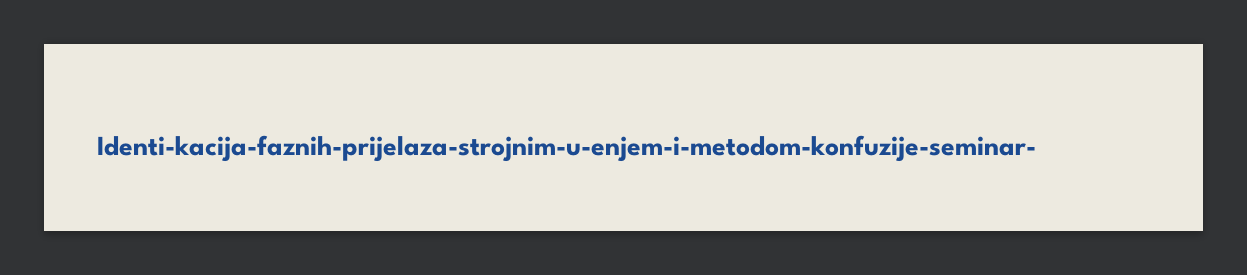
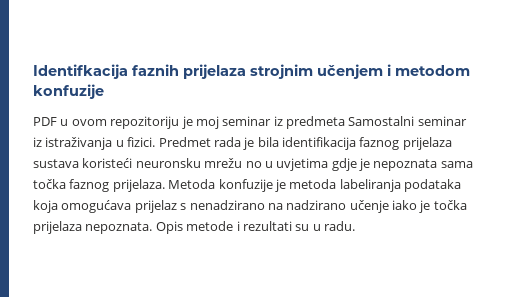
- Identi-kacija-faznih-prijelaza-strojnim-u-enjem-i-metodom-konfuzije-seminar-
+ Identifkacija faznih prijelaza strojnim učenjem i metodom konfuzije
+ PDF u ovom repozitoriju je moj seminar iz predmeta Samostalni seminar iz istraživanja u fizici. Predmet rada je bila identifikacija faznog prijelaza sustava koristeći neuronsku mrežu no u uvjetima gdje je nepoznata sama točka faznog prijelaza. Metoda konfuzije je metoda labeliranja podataka koja omogućava prijelaz s nenadzirano na nadzirano učenje iako je točka prijelaza nepoznata. Opis metode i rezultati su u radu.

